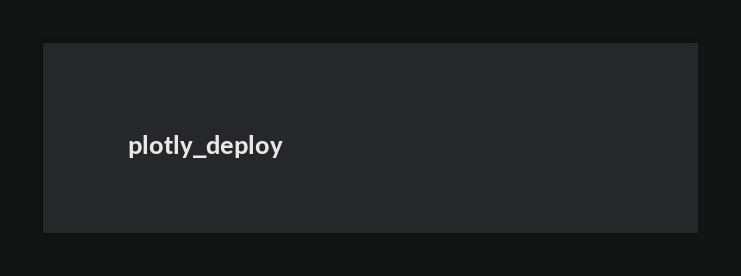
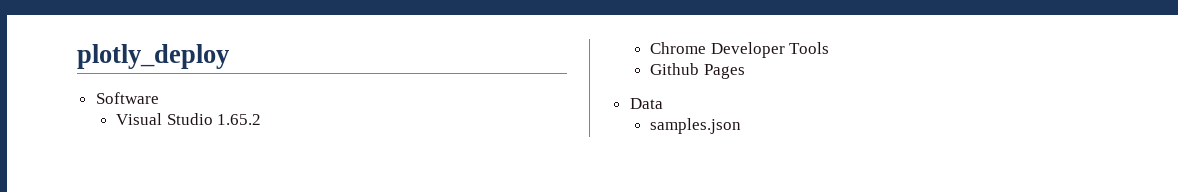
+ Software
+ Visual Studio 1.65.2
+ Chrome Developer Tools
+ Github Pages
+ Data
+ samples.json

